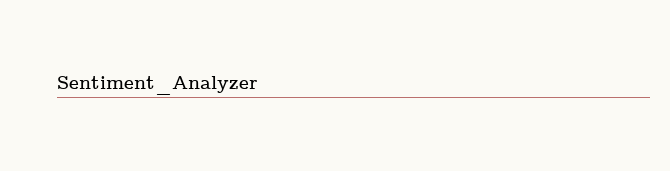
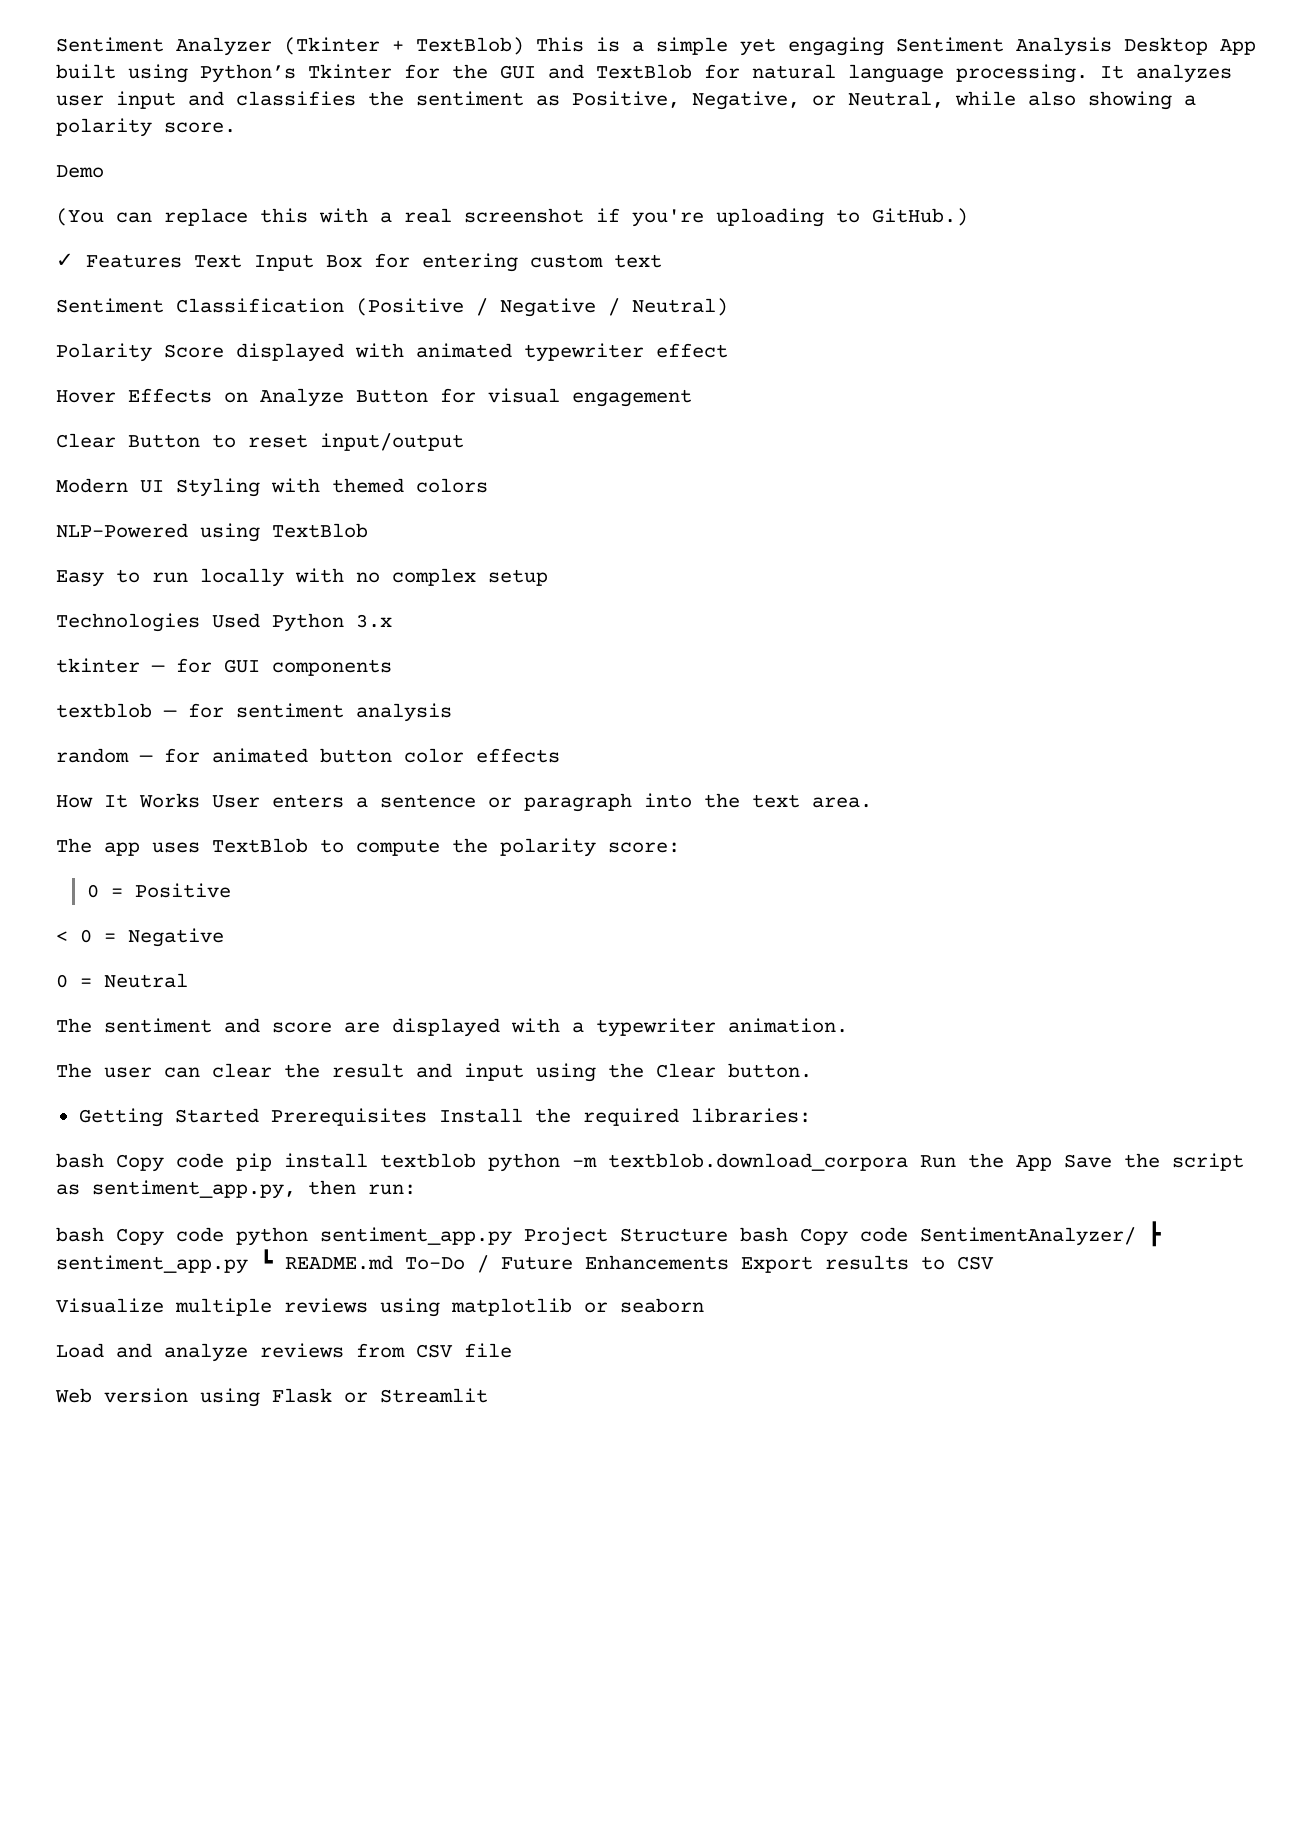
- Sentiment_Analyzer
+ Sentiment Analyzer (Tkinter + TextBlob) This is a simple yet engaging Sentiment Analysis Desktop App built using Python’s Tkinter for the GUI and TextBlob for natural language processing. It analyzes user input and classifies the sentiment as Positive, Negative, or Neutral, while also showing a polarity score.
+ Demo
+ (You can replace this with a real screenshot if you're uploading to GitHub.)
+ ✓ Features Text Input Box for entering custom text
+ Sentiment Classification (Positive / Negative / Neutral)
+ Polarity Score displayed with animated typewriter effect
+ Hover Effects on Analyze Button for visual engagement
+ Clear Button to reset input/output
+ Modern UI Styling with themed colors
+ NLP-Powered using TextBlob
+ Easy to run locally with no complex setup
+ Technologies Used Python 3.x
+ tkinter — for GUI components
+ textblob — for sentiment analysis
+ random — for animated button color effects
+ How It Works User enters a sentence or paragraph into the text area.
+ The app uses TextBlob to compute the polarity score:
+ 0 = Positive
+ < 0 = Negative
+ 0 = Neutral
+ The sentiment and score are displayed with a typewriter animation.
+ The user can clear the result and input using the Clear button.
+ Getting Started Prerequisites Install the required libraries:
+ bash Copy code pip install textblob python -m textblob.download_corpora Run the App Save the script as sentiment_app.py, then run:
+ bash Copy code python sentiment_app.py Project Structure bash Copy code SentimentAnalyzer/ ┣ sentiment_app.py ┗ README.md To-Do / Future Enhancements Export results to CSV
+ Visualize multiple reviews using matplotlib or seaborn
+ Load and analyze reviews from CSV file
+ Web version using Flask or Streamlit

